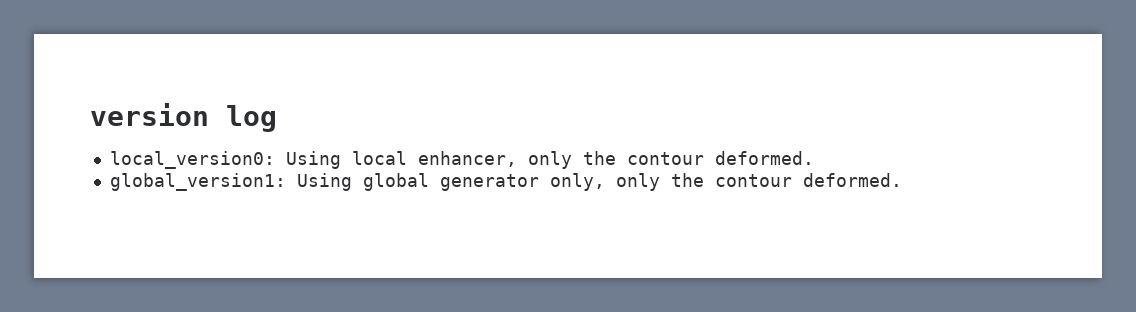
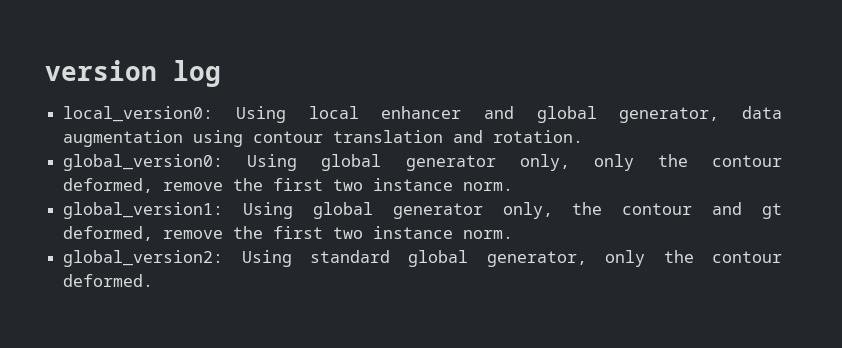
- local_version0: Using local enhancer, only the contour deformed.
- global_version1: Using global generator only, only the contour deformed.
+ local_version0: Using local enhancer and global generator, data augmentation using contour translation and rotation.
+ global_version0: Using global generator only, only the contour deformed, remove the first two instance norm.
+ global_version1: Using global generator only, the contour and gt deformed, remove the first two instance norm.
+ global_version2: Using standard global generator, only the contour deformed.

